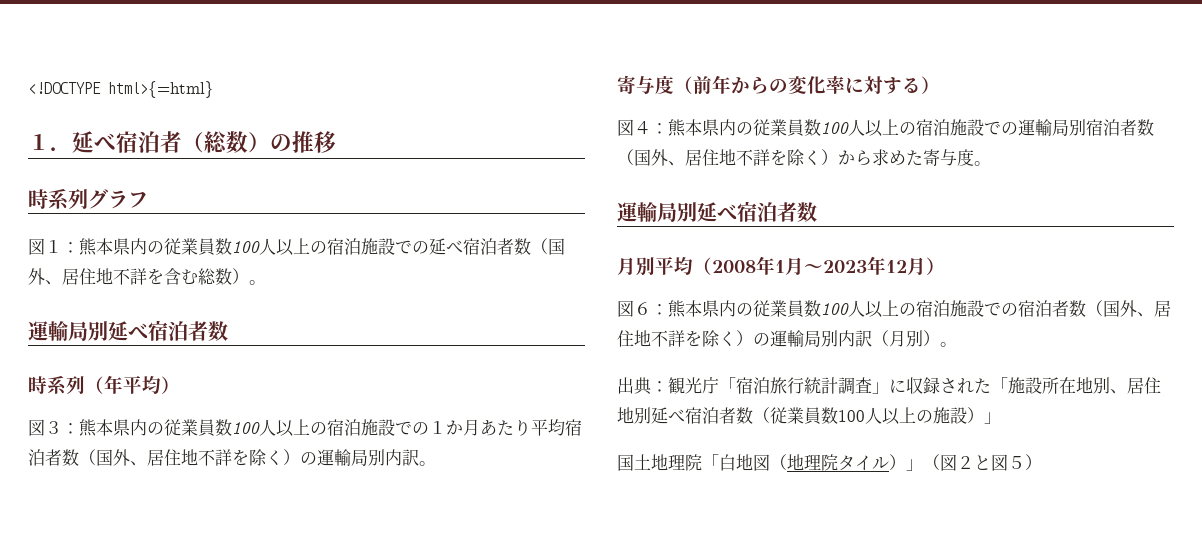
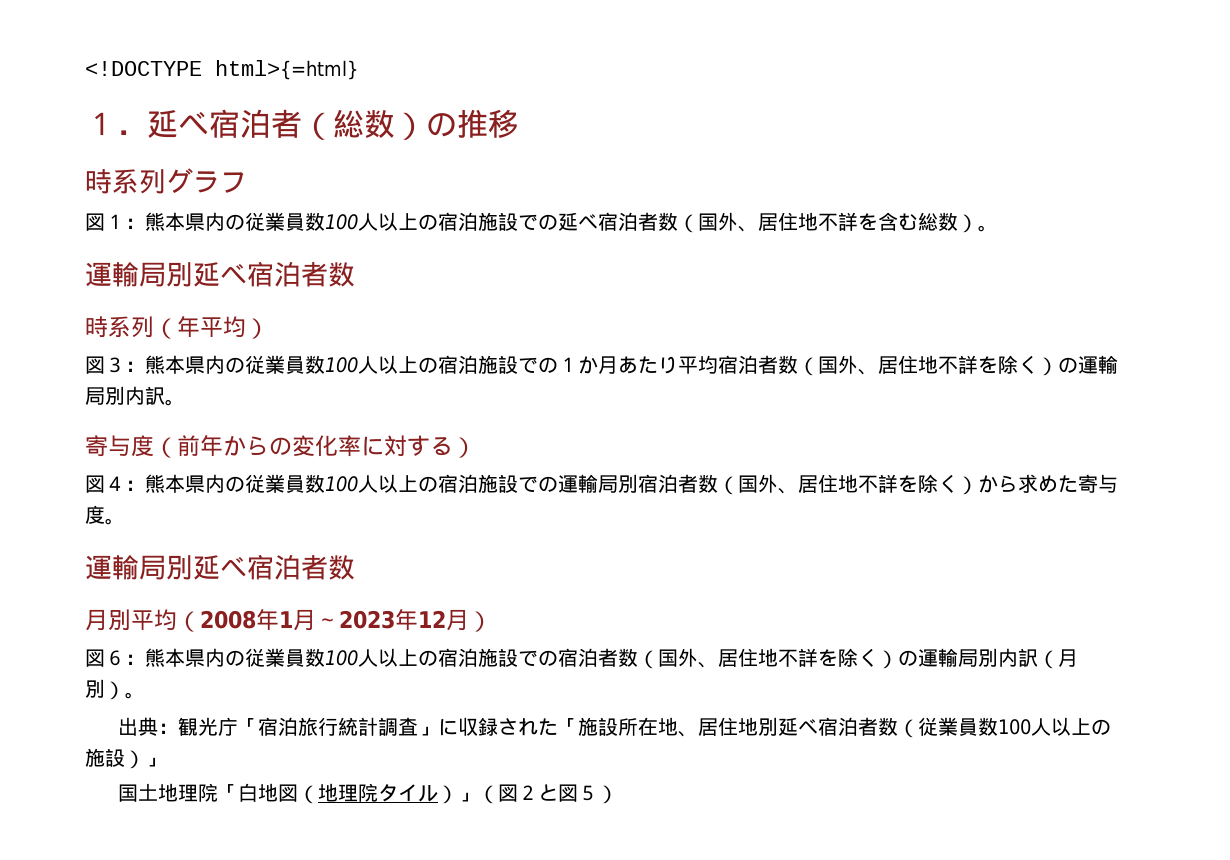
- 出典：観光庁「宿泊旅行統計調査」に収録された「施設所在地別、居住地別延べ宿泊者数（従業員数100人以上の施設）」
+ 出典：観光庁「宿泊旅行統計調査」に収録された「施設所在地、居住地別延べ宿泊者数（従業員数100人以上の施設）」

